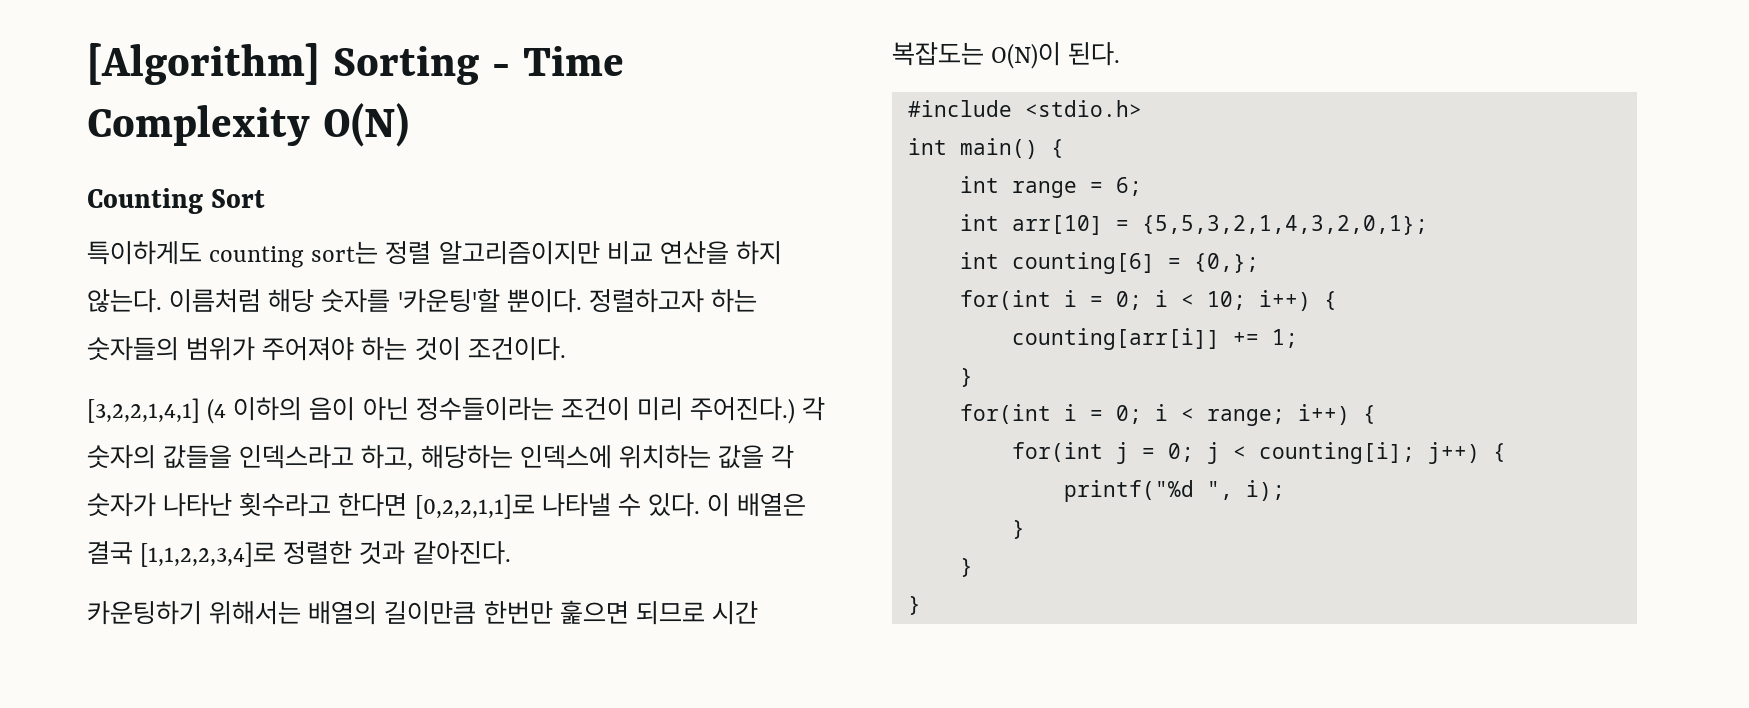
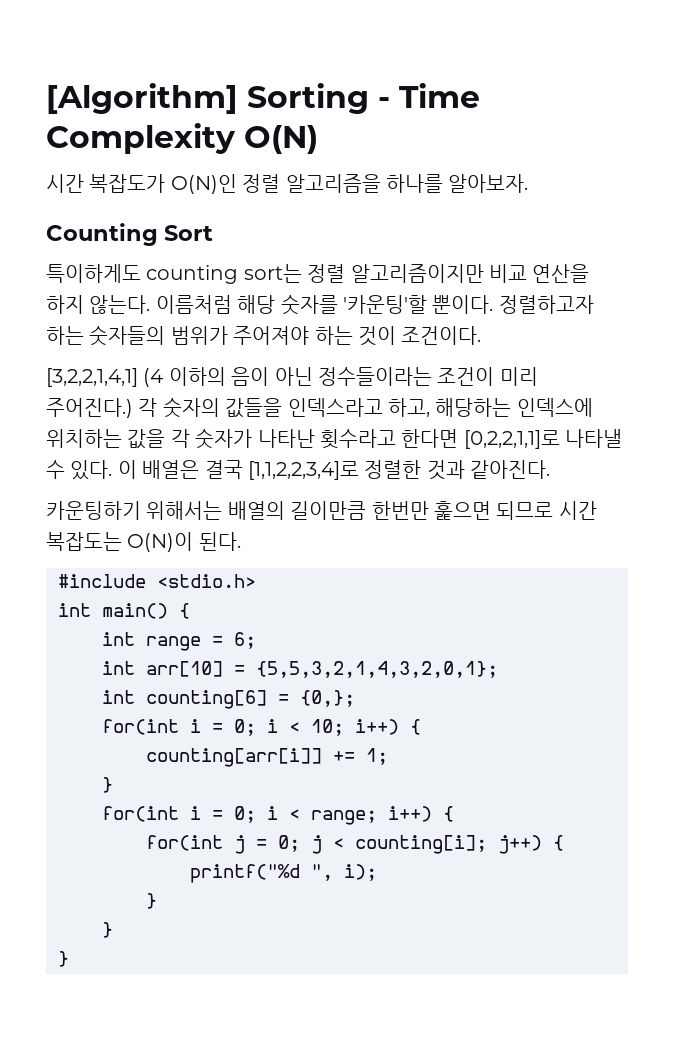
+ 시간 복잡도가 O(N)인 정렬 알고리즘을 하나를 알아보자.

